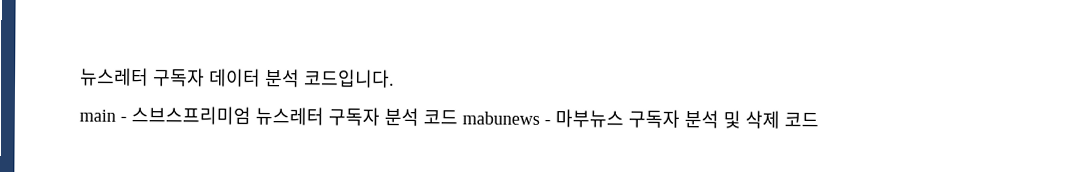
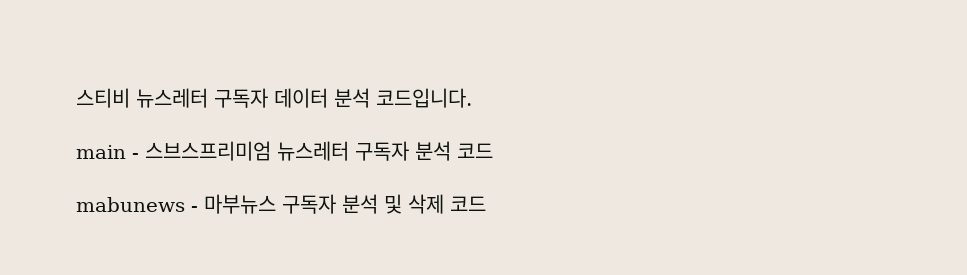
- 뉴스레터 구독자 데이터 분석 코드입니다.
+ 스티비 뉴스레터 구독자 데이터 분석 코드입니다.
- main - 스브스프리미엄 뉴스레터 구독자 분석 코드 mabunews - 마부뉴스 구독자 분석 및 삭제 코드
+ main - 스브스프리미엄 뉴스레터 구독자 분석 코드
+ mabunews - 마부뉴스 구독자 분석 및 삭제 코드

